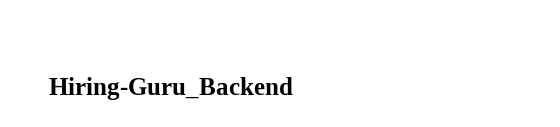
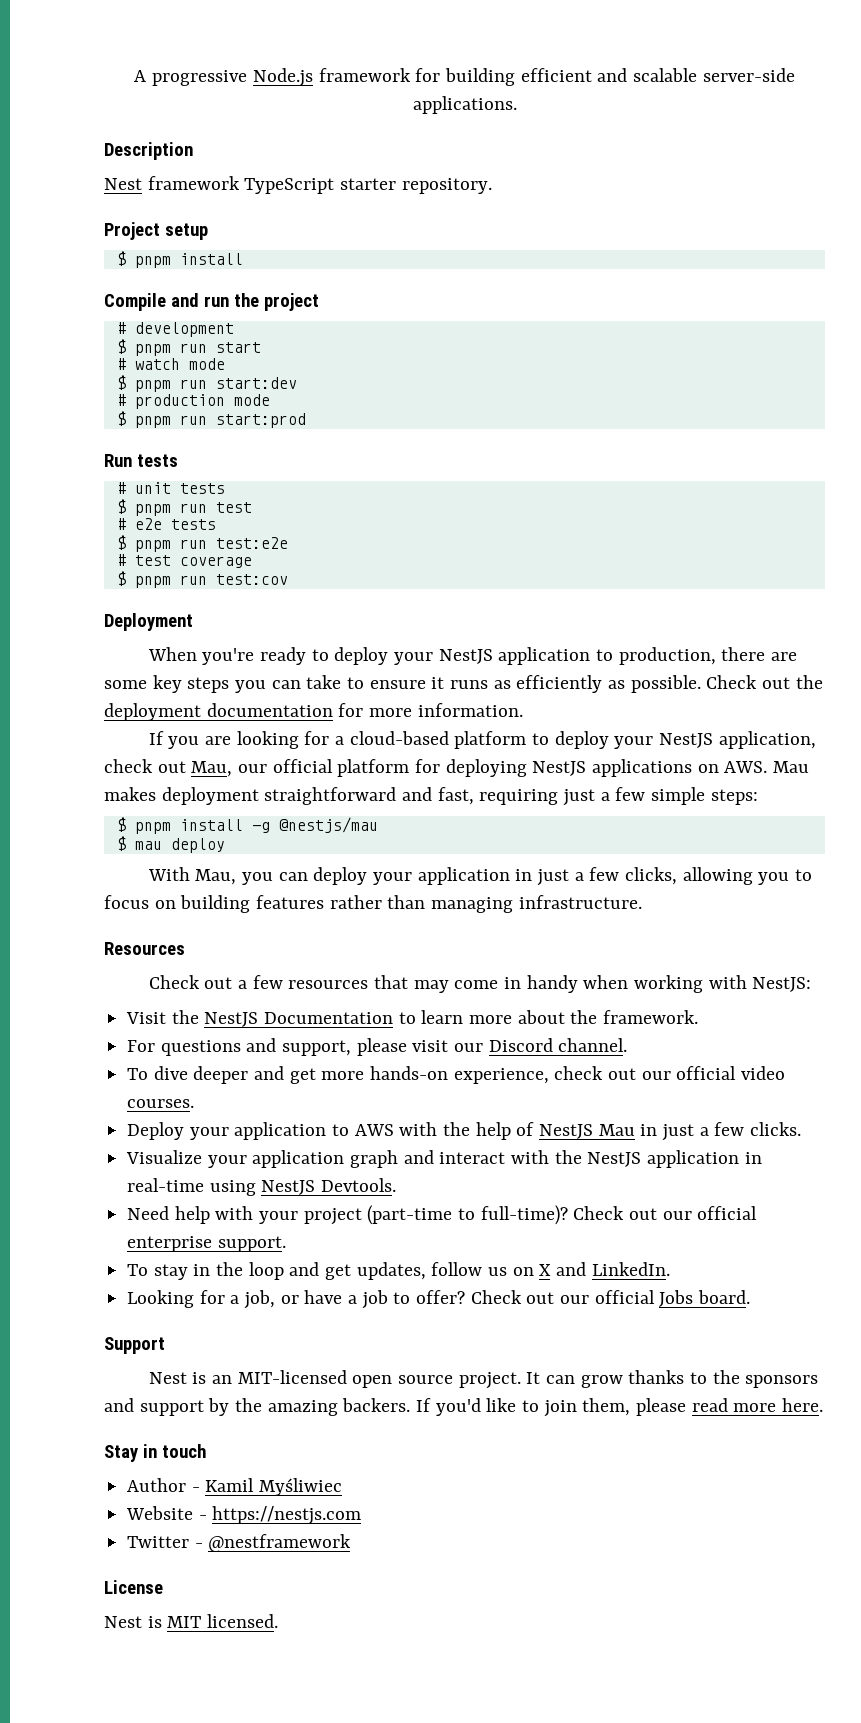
- Hiring-Guru_Backend
+ A progressive Node.js framework for building efficient and scalable server-side applications.
+ Description
+ Nest framework TypeScript starter repository.
+ Project setup
+ $ pnpm install
+ Compile and run the project
+ # development
+ $ pnpm run start
+ # watch mode
+ $ pnpm run start:dev
+ # production mode
+ $ pnpm run start:prod
+ Run tests
+ # unit tests
+ $ pnpm run test
+ # e2e tests
+ $ pnpm run test:e2e
+ # test coverage
+ $ pnpm run test:cov
+ Deployment
+ When you're ready to deploy your NestJS application to production, there are some key steps you can take to ensure it runs as efficiently as possible. Check out the deployment documentation for more information.
+ If you are looking for a cloud-based platform to deploy your NestJS application, check out Mau, our official platform for deploying NestJS applications on AWS. Mau makes deployment straightforward and fast, requiring just a few simple steps:
+ $ pnpm install -g @nestjs/mau
+ $ mau deploy
+ With Mau, you can deploy your application in just a few clicks, allowing you to focus on building features rather than managing infrastructure.
+ Resources
+ Check out a few resources that may come in handy when working with NestJS:
+ Visit the NestJS Documentation to learn more about the framework.
+ For questions and support, please visit our Discord channel.
+ To dive deeper and get more hands-on experience, check out our official video courses.
+ Deploy your application to AWS with the help of NestJS Mau in just a few clicks.
+ Visualize your application graph and interact with the NestJS application in real-time using NestJS Devtools.
+ Need help with your project (part-time to full-time)? Check out our official enterprise support.
+ To stay in the loop and get updates, follow us on X and LinkedIn.
+ Looking for a job, or have a job to offer? Check out our official Jobs board.
+ Support
+ Nest is an MIT-licensed open source project. It can grow thanks to the sponsors and support by the amazing backers. If you'd like to join them, please read more here.
+ Stay in touch
+ Author - Kamil Myśliwiec
+ Website - https://nestjs.com
+ Twitter - @nestframework
+ License
+ Nest is MIT licensed.

